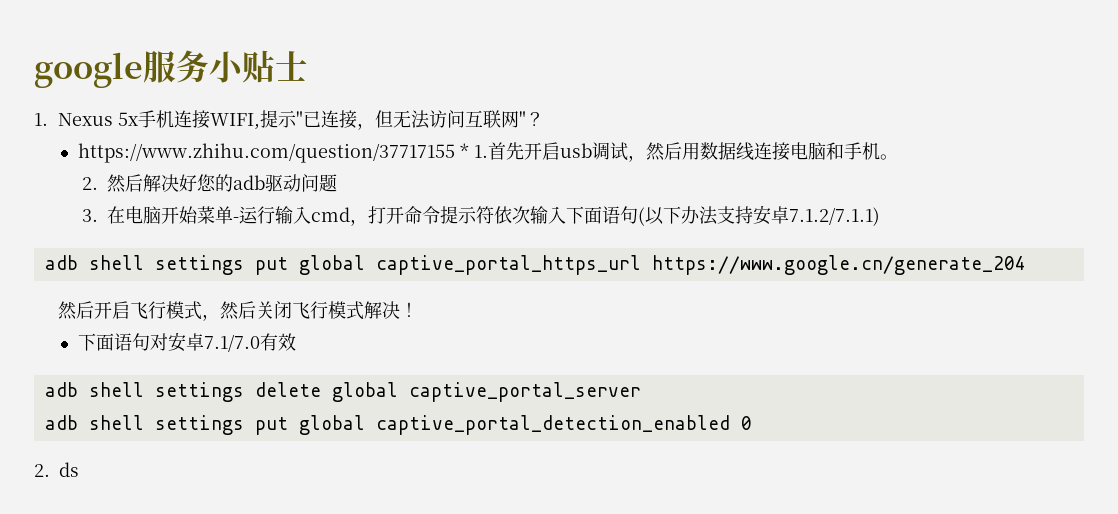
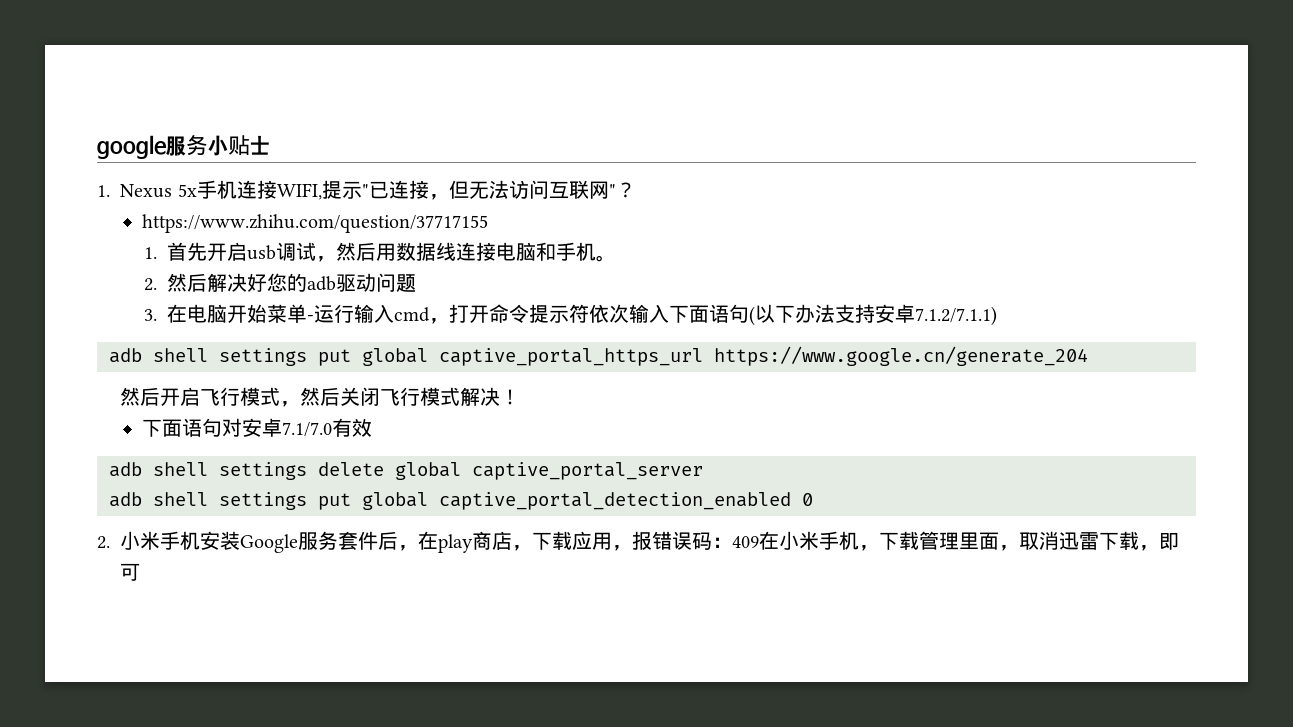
- https://www.zhihu.com/question/37717155 * 1.首先开启usb调试，然后用数据线连接电脑和手机。
+ https://www.zhihu.com/question/37717155
+ 1.首先开启usb调试，然后用数据线连接电脑和手机。
- 2. ds
+ 2.小米手机安装Google服务套件后，在play商店，下载应用，报错误码：409在小米手机，下载管理里面，取消迅雷下载，即可

